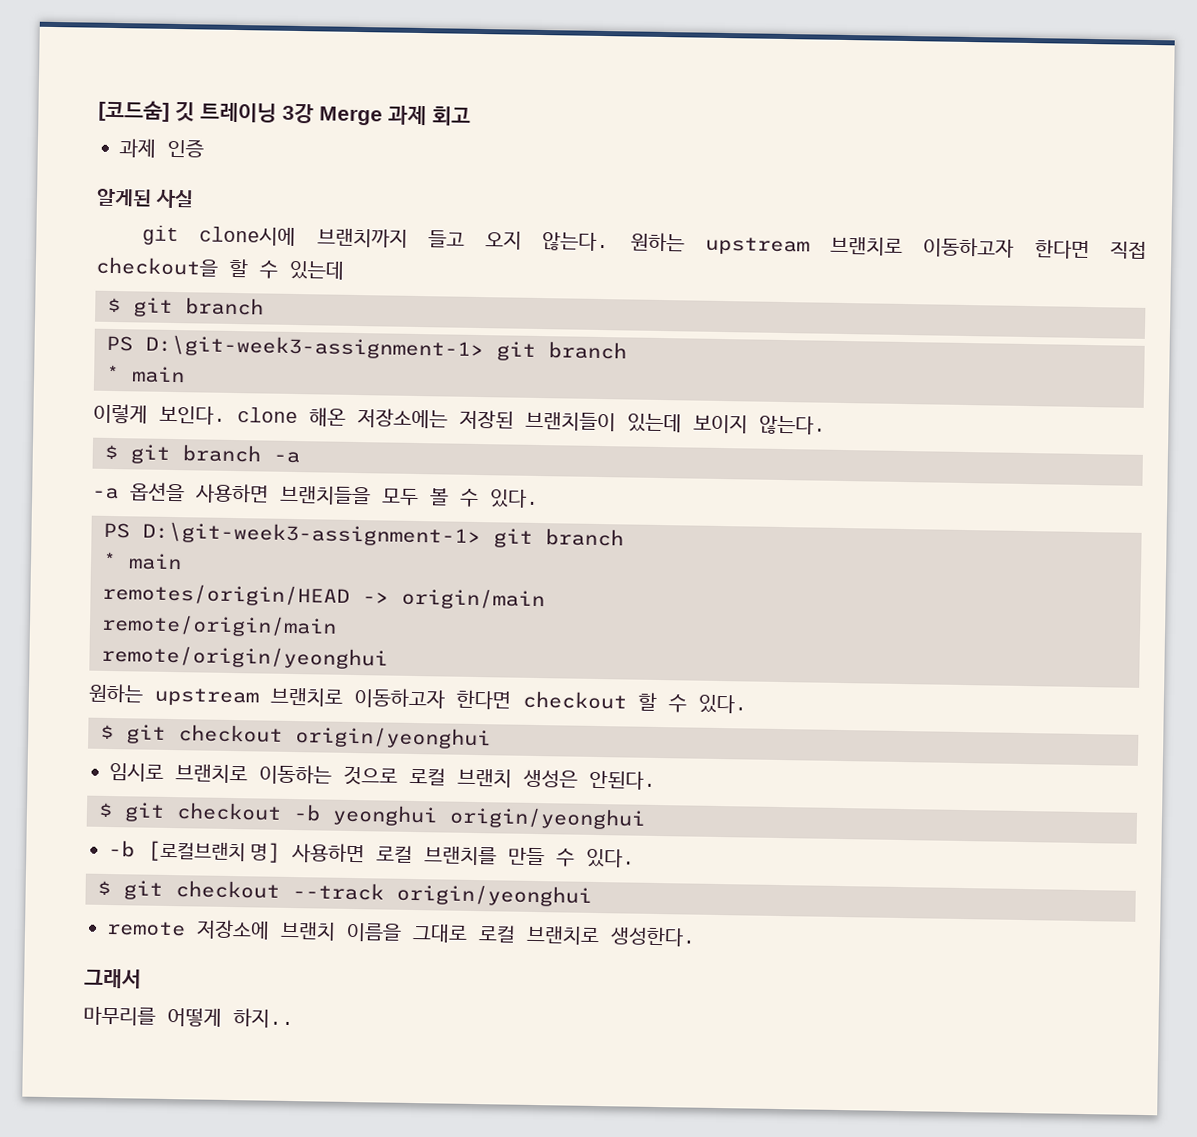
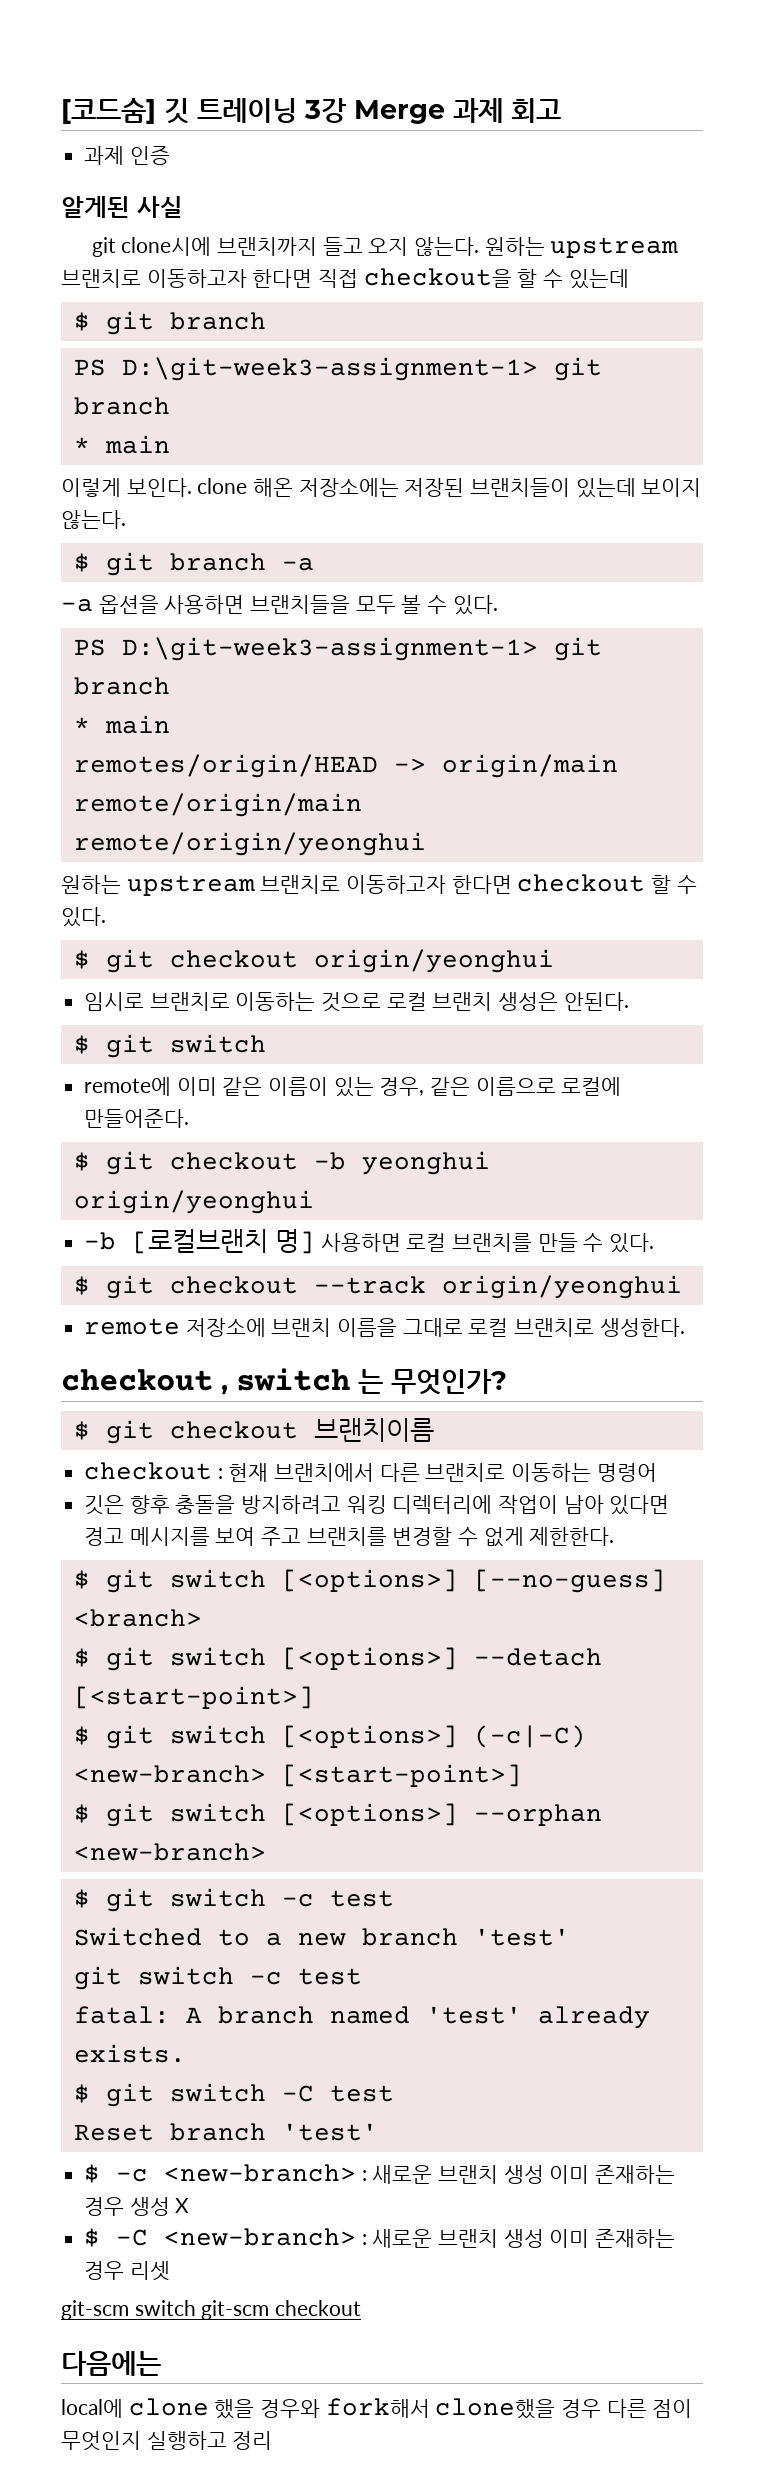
  임시로 브랜치로 이동하는 것으로 로컬 브랜치 생성은 안된다.
+ $ git switch
+ remote에 이미 같은 이름이 있는 경우, 같은 이름으로 로컬에 만들어준다.
- 그래서
- 마무리를 어떻게 하지..
+ checkout , switch 는 무엇인가?
+ $ git checkout 브랜치이름
+ checkout : 현재 브랜치에서 다른 브랜치로 이동하는 명령어
+ 깃은 향후 충돌을 방지하려고 워킹 디렉터리에 작업이 남아 있다면 경고 메시지를 보여 주고 브랜치를 변경할 수 없게 제한한다.
+ $ git switch [<options>] [--no-guess] <branch>
+ $ git switch [<options>] --detach [<start-point>]
+ $ git switch [<options>] (-c|-C) <new-branch> [<start-point>]
+ $ git switch [<options>] --orphan <new-branch>
+ $ git switch -c test
+ Switched to a new branch 'test'
+ git switch -c test
+ fatal: A branch named 'test' already exists.
+ $ git switch -C test
+ Reset branch 'test'
+ $ -c <new-branch> : 새로운 브랜치 생성 이미 존재하는 경우 생성 X
+ $ -C <new-branch> : 새로운 브랜치 생성 이미 존재하는 경우 리셋
+ git-scm switch git-scm checkout
+ 다음에는
+ local에 clone 했을 경우와 fork해서 clone했을 경우 다른 점이 무엇인지 실행하고 정리

